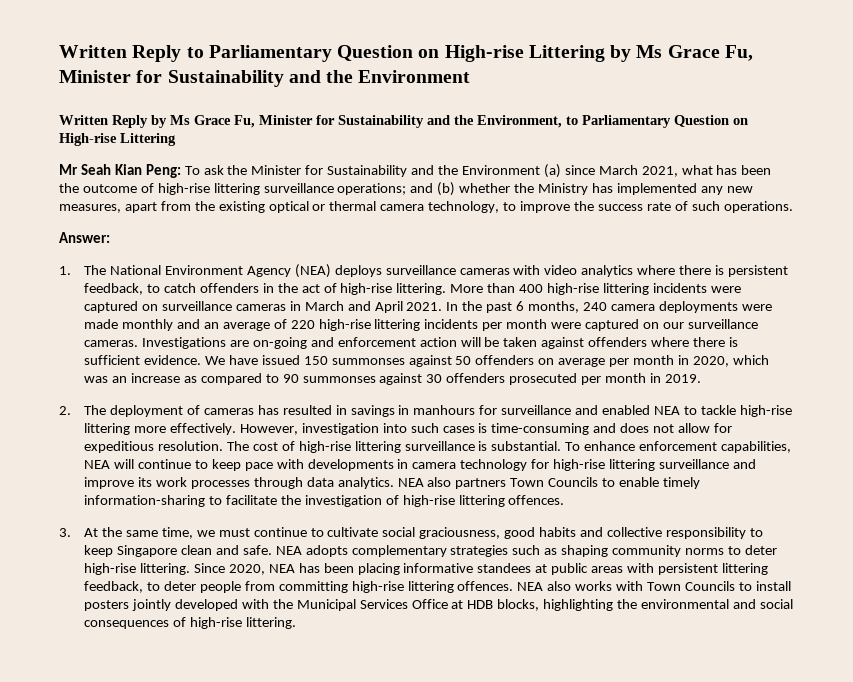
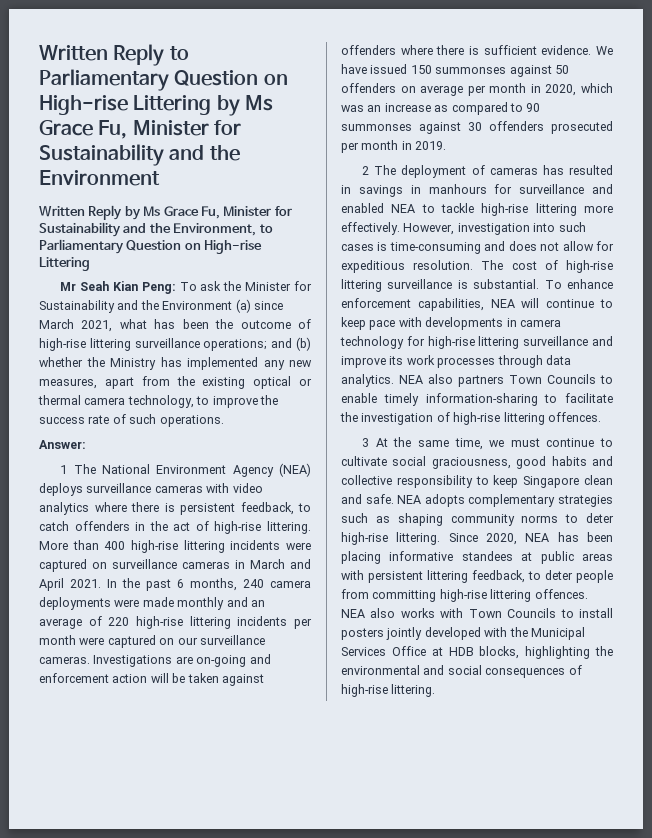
- 1. The National Environment Agency (NEA) deploys surveillance cameras with video analytics where there is persistent feedback, to catch offenders in the act of high-rise littering.
+ 1 The National Environment Agency (NEA) deploys surveillance cameras with video analytics where there is persistent feedback, to catch offenders in the act of high-rise littering.
- 2. The deployment of cameras has resulted in savings in manhours for surveillance and enabled NEA to tackle high-rise littering more effectively.
+ 2 The deployment of cameras has resulted in savings in manhours for surveillance and enabled NEA to tackle high-rise littering more effectively.
- 3. At the same time, we must continue to cultivate social graciousness, good habits and collective responsibility to keep Singapore clean and safe.
+ 3 At the same time, we must continue to cultivate social graciousness, good habits and collective responsibility to keep Singapore clean and safe.

